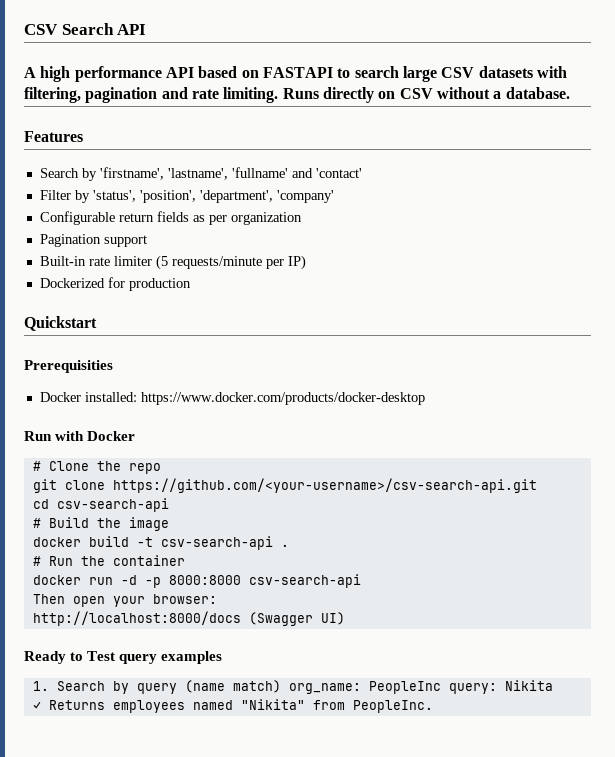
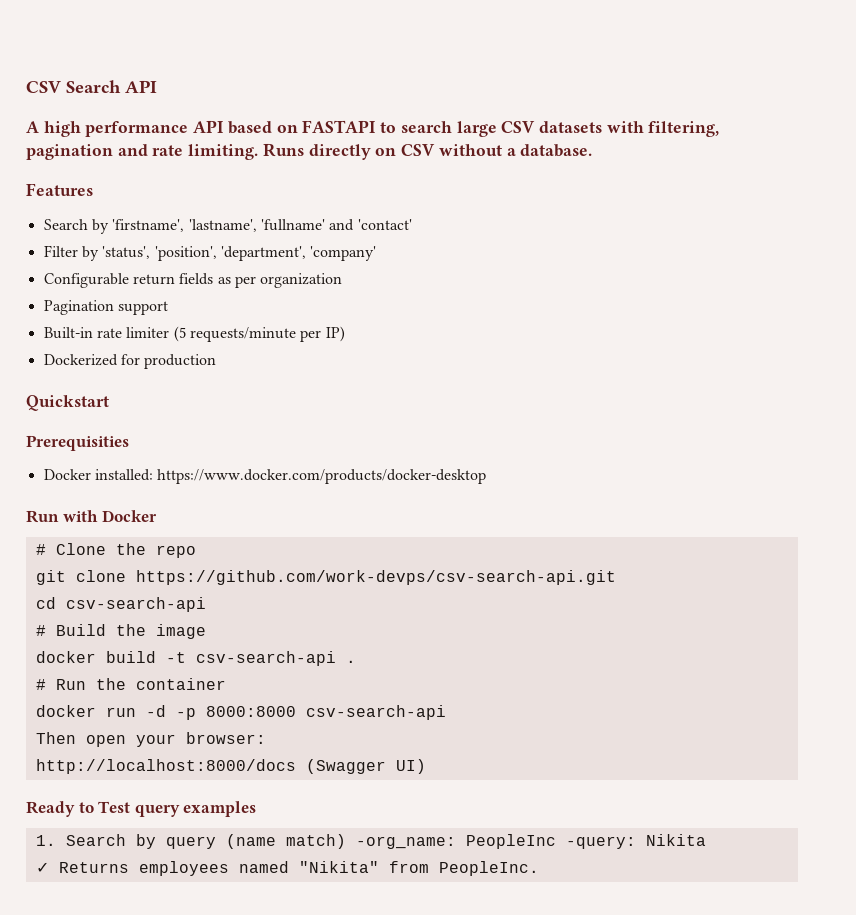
- git clone https://github.com/<your-username>/csv-search-api.git
+ git clone https://github.com/work-devps/csv-search-api.git
- 1. Search by query (name match) org_name: PeopleInc query: Nikita
+ 1. Search by query (name match) -org_name: PeopleInc -query: Nikita

